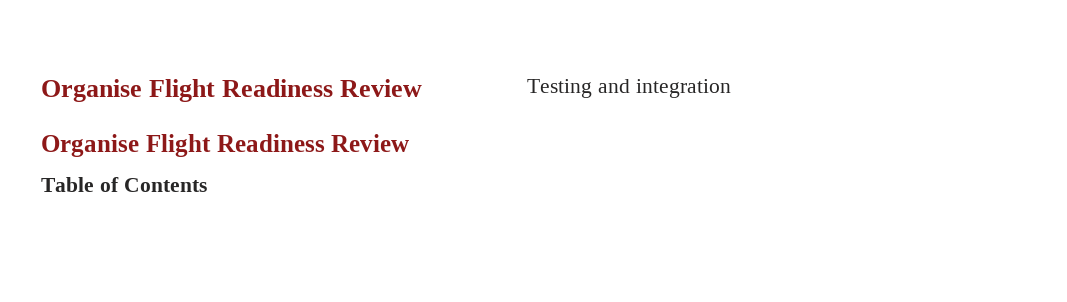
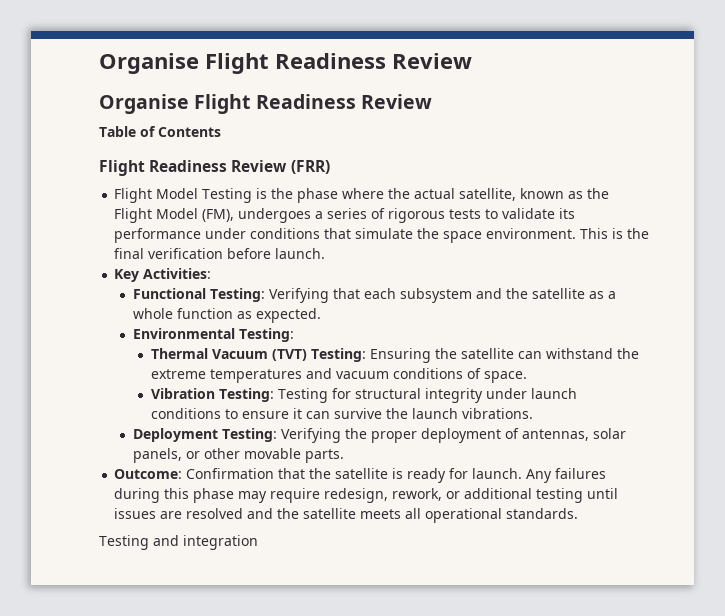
+ Flight Readiness Review (FRR)
+ Flight Model Testing is the phase where the actual satellite, known as the Flight Model (FM), undergoes a series of rigorous tests to validate its performance under conditions that simulate the space environment. This is the final verification before launch.
+ Key Activities:
+ Functional Testing: Verifying that each subsystem and the satellite as a whole function as expected.
+ Environmental Testing:
+ Thermal Vacuum (TVT) Testing: Ensuring the satellite can withstand the extreme temperatures and vacuum conditions of space.
+ Vibration Testing: Testing for structural integrity under launch conditions to ensure it can survive the launch vibrations.
+ Deployment Testing: Verifying the proper deployment of antennas, solar panels, or other movable parts.
+ Outcome: Confirmation that the satellite is ready for launch. Any failures during this phase may require redesign, rework, or additional testing until issues are resolved and the satellite meets all operational standards.

